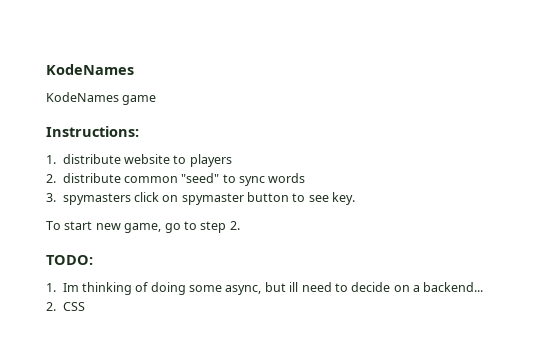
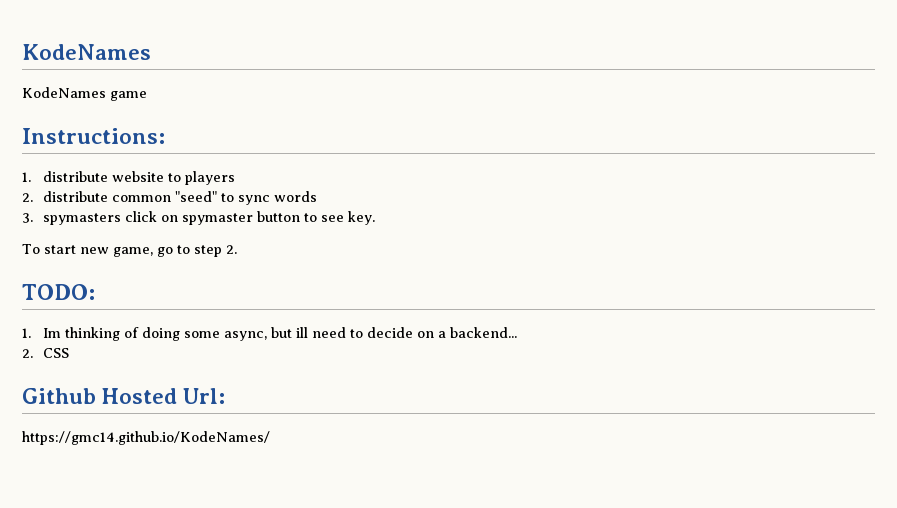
+ Github Hosted Url:
+ https://gmc14.github.io/KodeNames/

